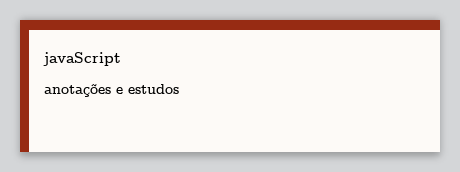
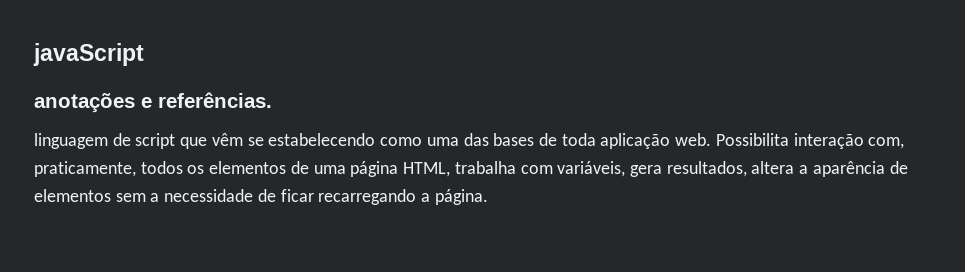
- anotações e estudos
+ anotações e referências.
+ linguagem de script que vêm se estabelecendo como uma das bases de toda aplicação web. Possibilita interação com, praticamente, todos os elementos de uma página HTML, trabalha com variáveis, gera resultados, altera a aparência de elementos sem a necessidade de ficar recarregando a página.

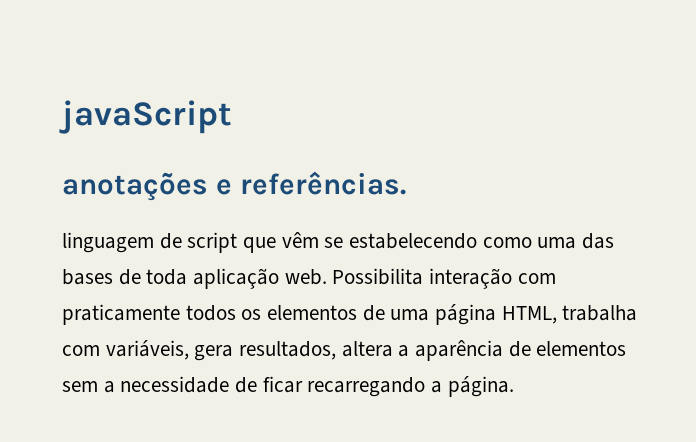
- Possibilita interação com, praticamente, todos os elementos de uma página HTML, trabalha com variáveis, gera resultados, altera a aparência de elementos sem a necessidade de ficar recarregando a página.
+ Possibilita interação com praticamente todos os elementos de uma página HTML, trabalha com variáveis, gera resultados, altera a aparência de elementos sem a necessidade de ficar recarregando a página.

